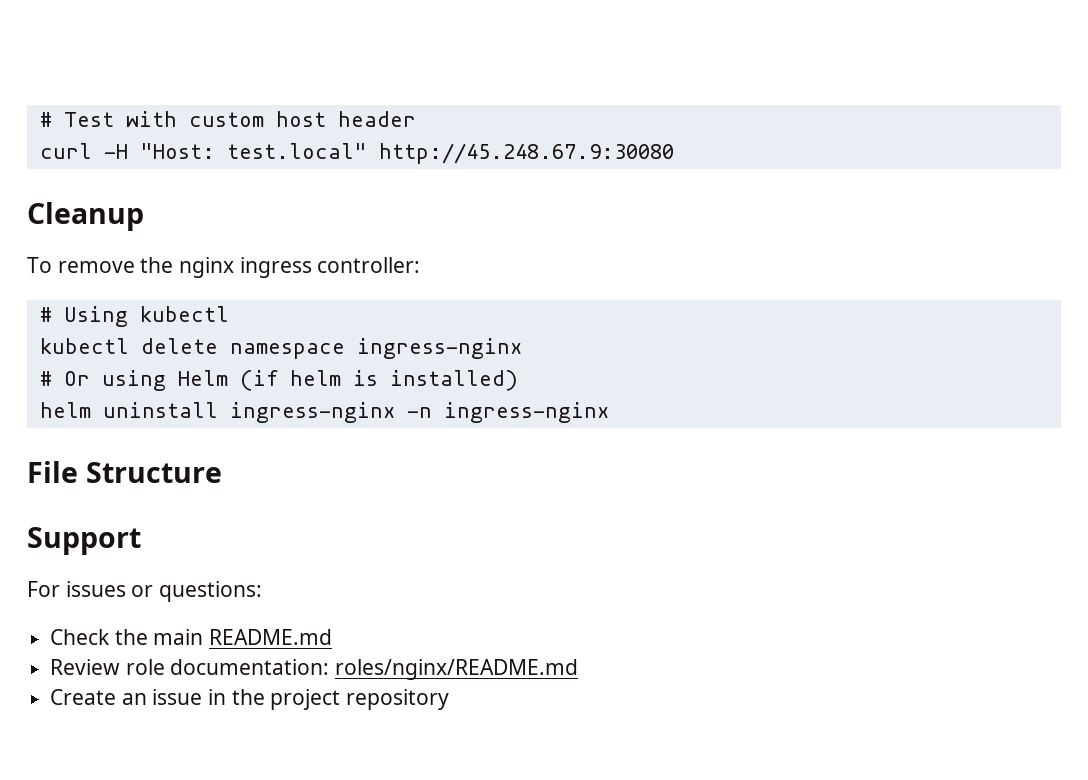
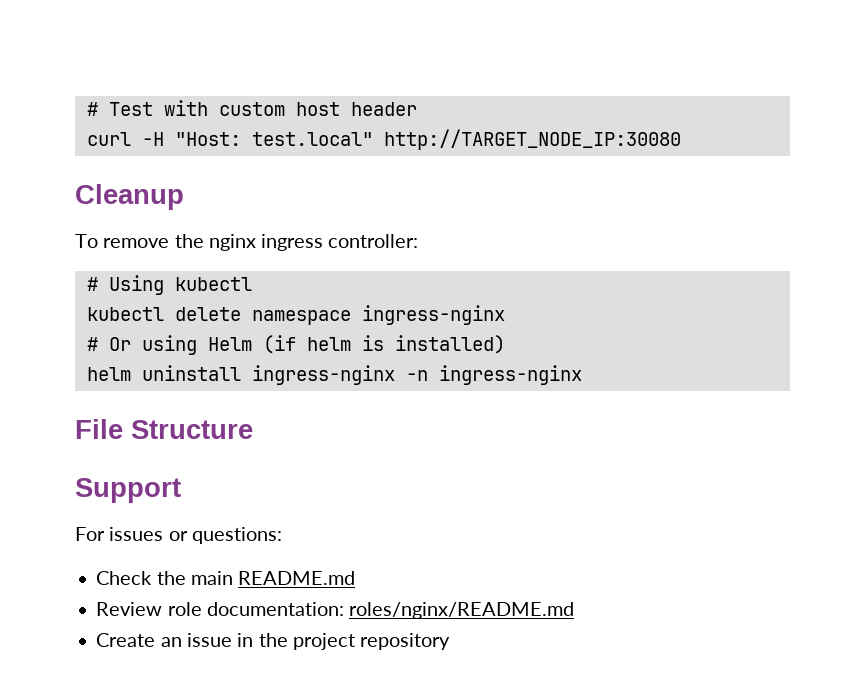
- curl -H "Host: test.local" http://45.248.67.9:30080
+ curl -H "Host: test.local" http://TARGET_NODE_IP:30080

